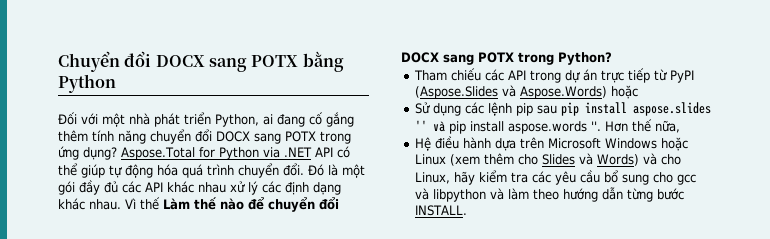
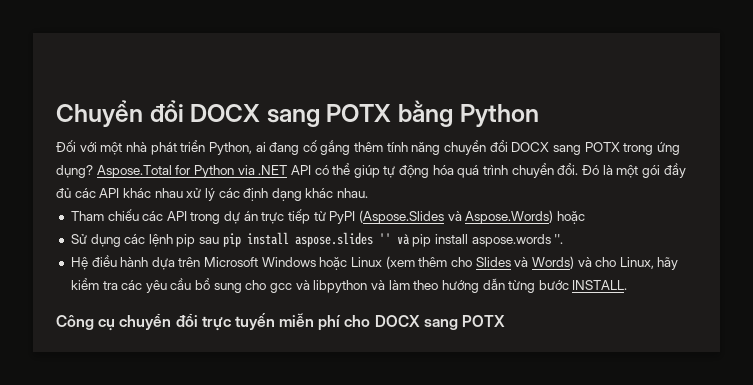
- Vì thế Làm thế nào để chuyển đổi DOCX sang POTX trong Python?
- Hơn thế nữa,
+ Công cụ chuyển đổi trực tuyến miễn phí cho DOCX sang POTX

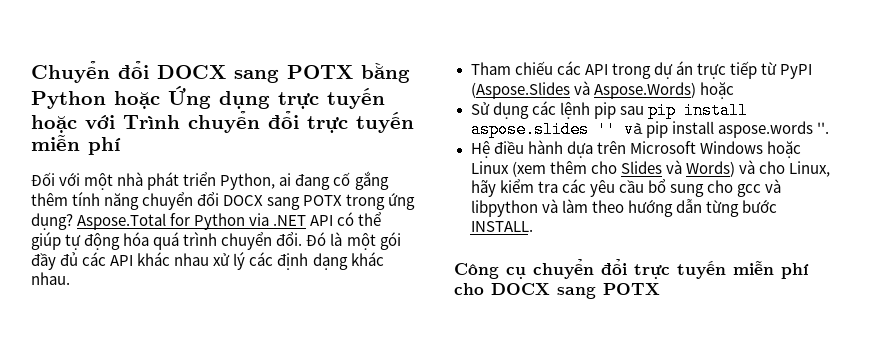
- Chuyển đổi DOCX sang POTX bằng Python
+ Chuyển đổi DOCX sang POTX bằng Python hoặc Ứng dụng trực tuyến hoặc với Trình chuyển đổi trực tuyến miễn phí

